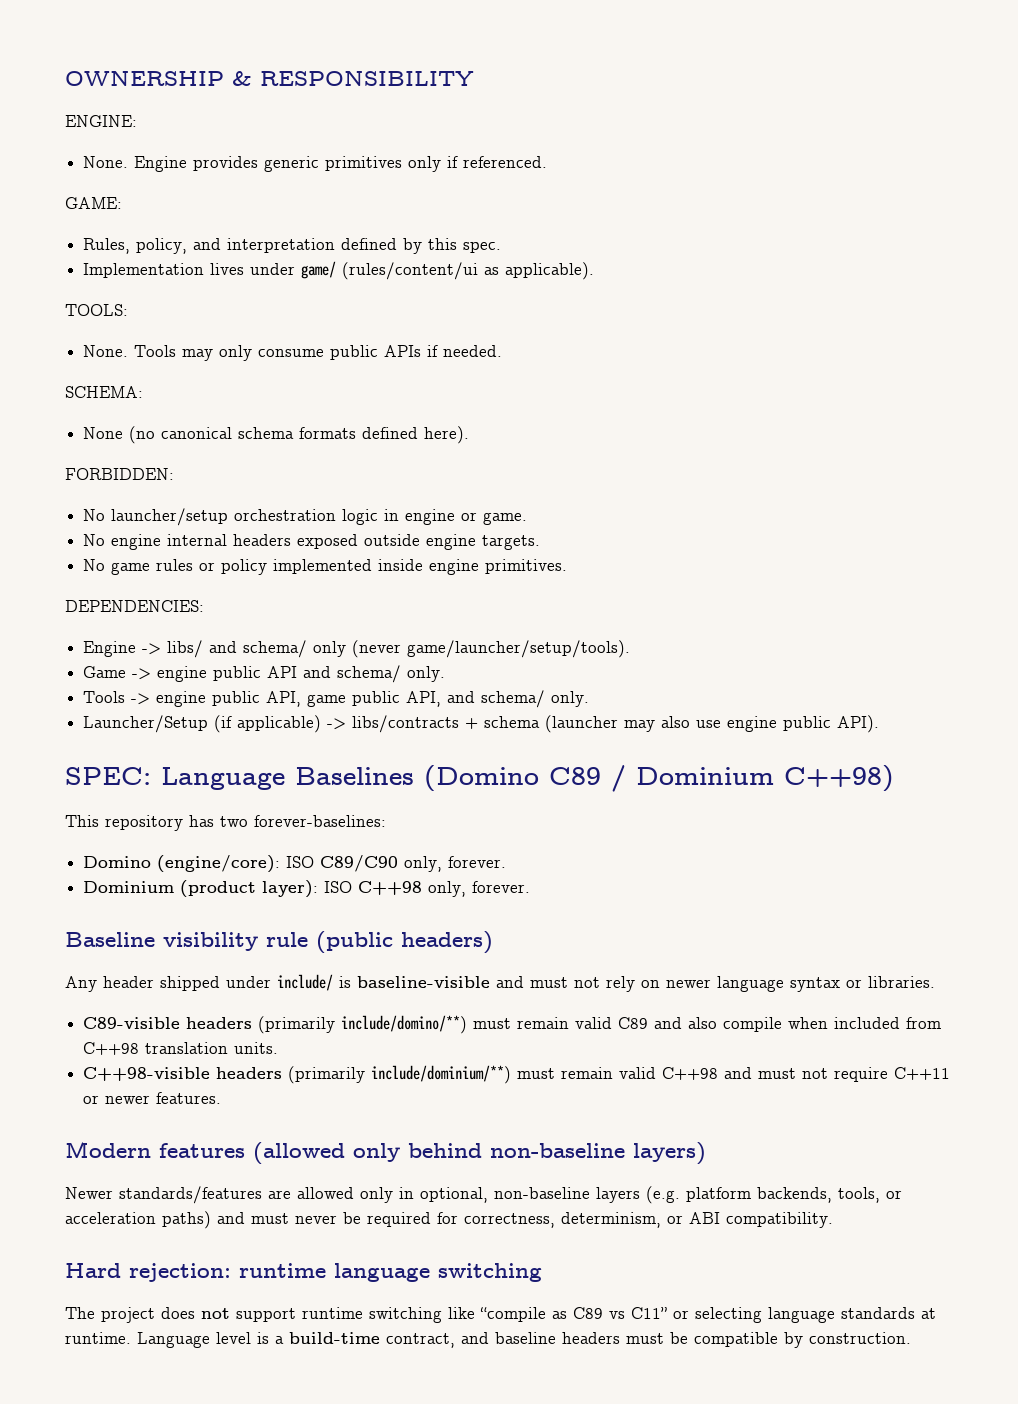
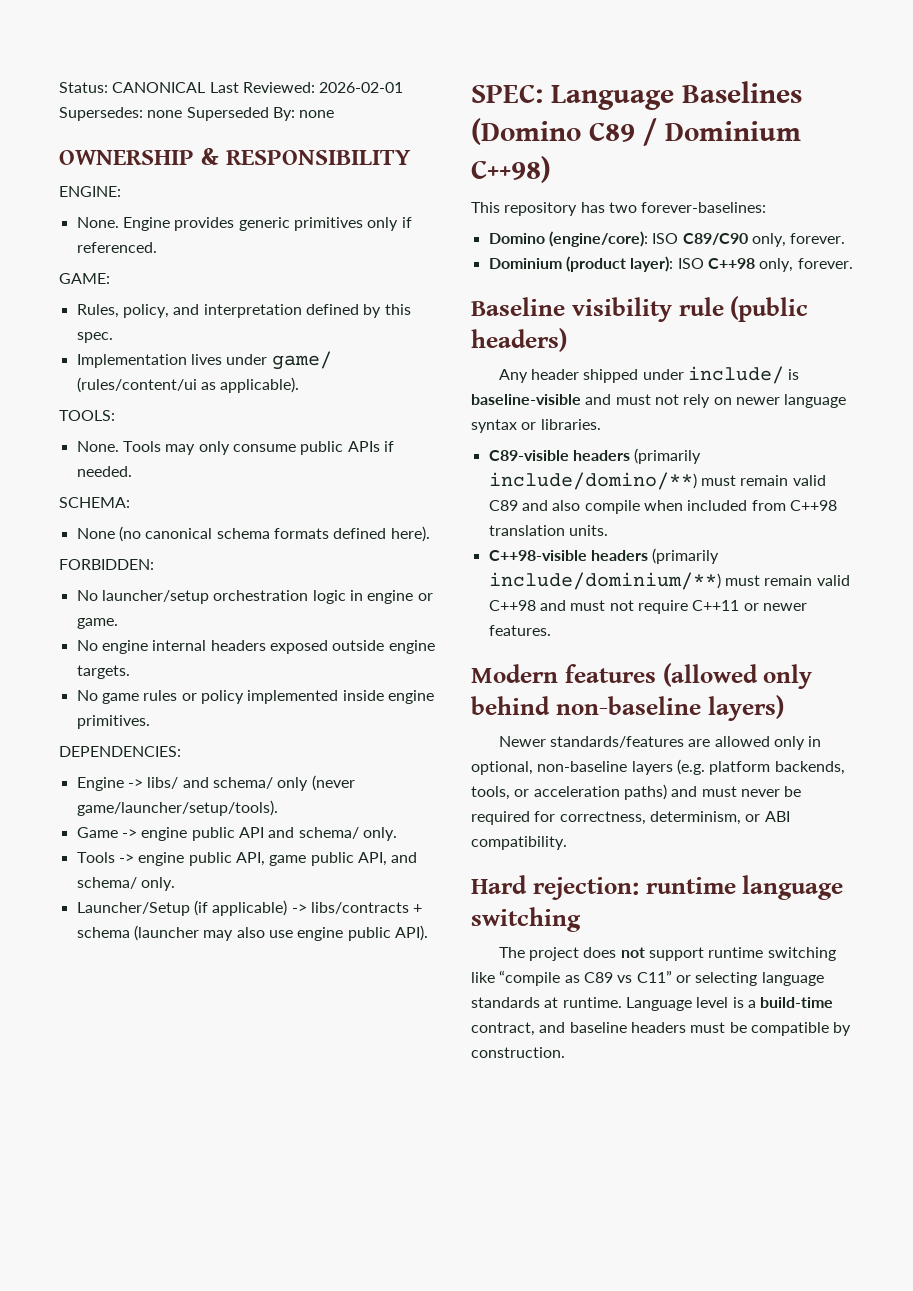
+ Status: CANONICAL Last Reviewed: 2026-02-01 Supersedes: none Superseded By: none

